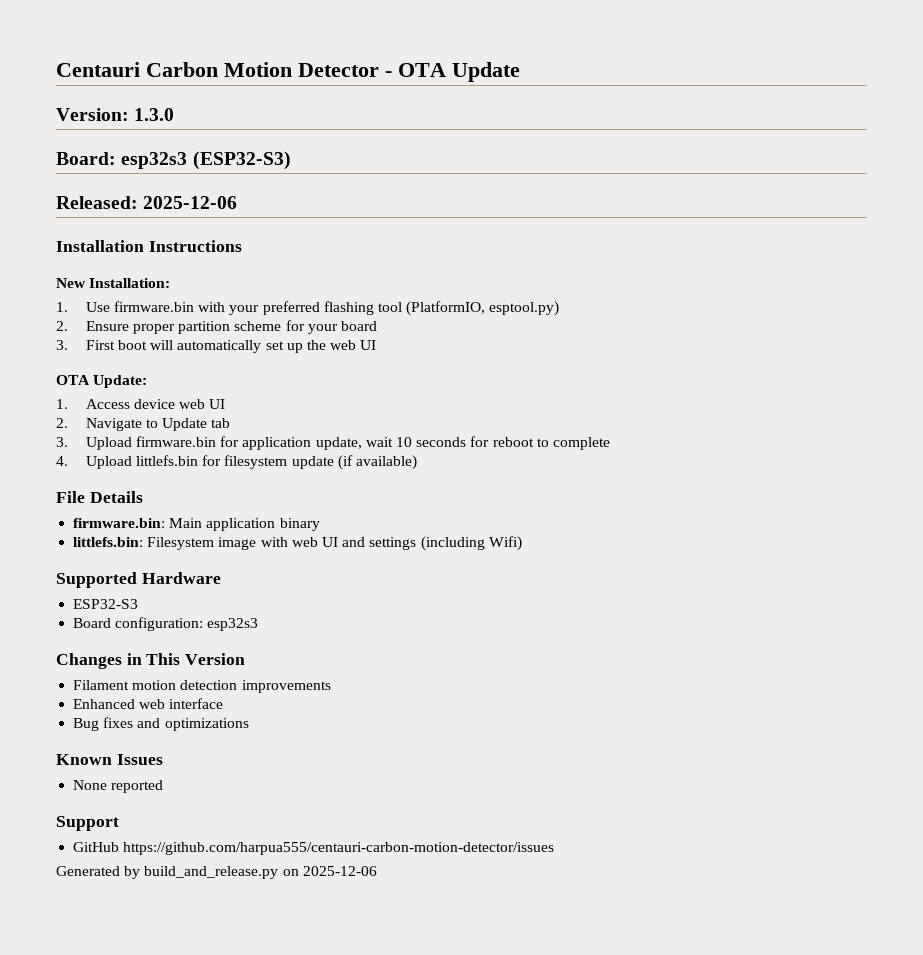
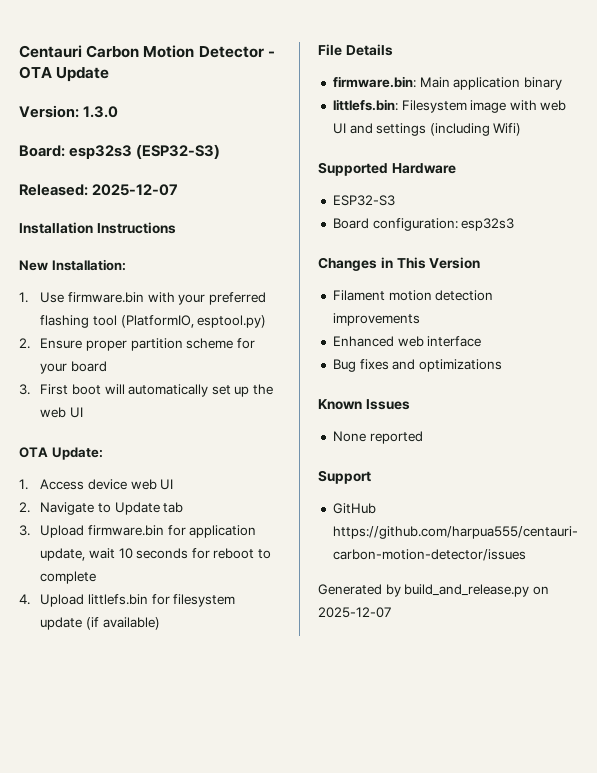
- Released: 2025-12-06
+ Released: 2025-12-07
- Generated by build_and_release.py on 2025-12-06
+ Generated by build_and_release.py on 2025-12-07

